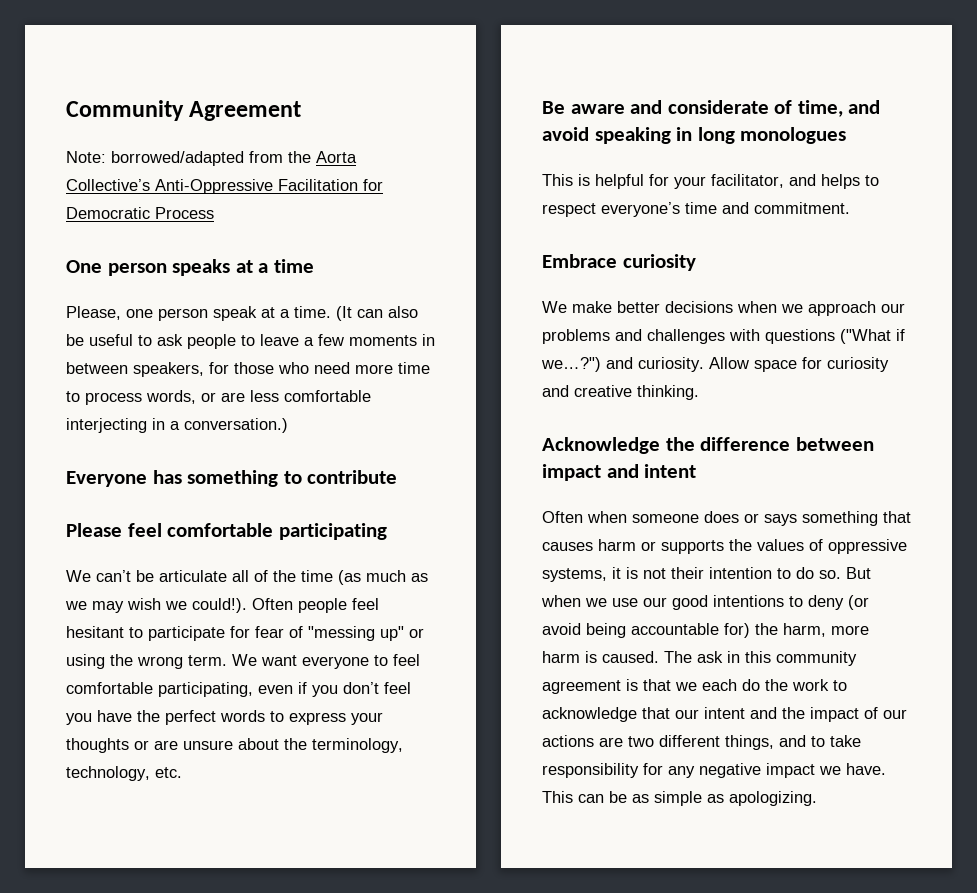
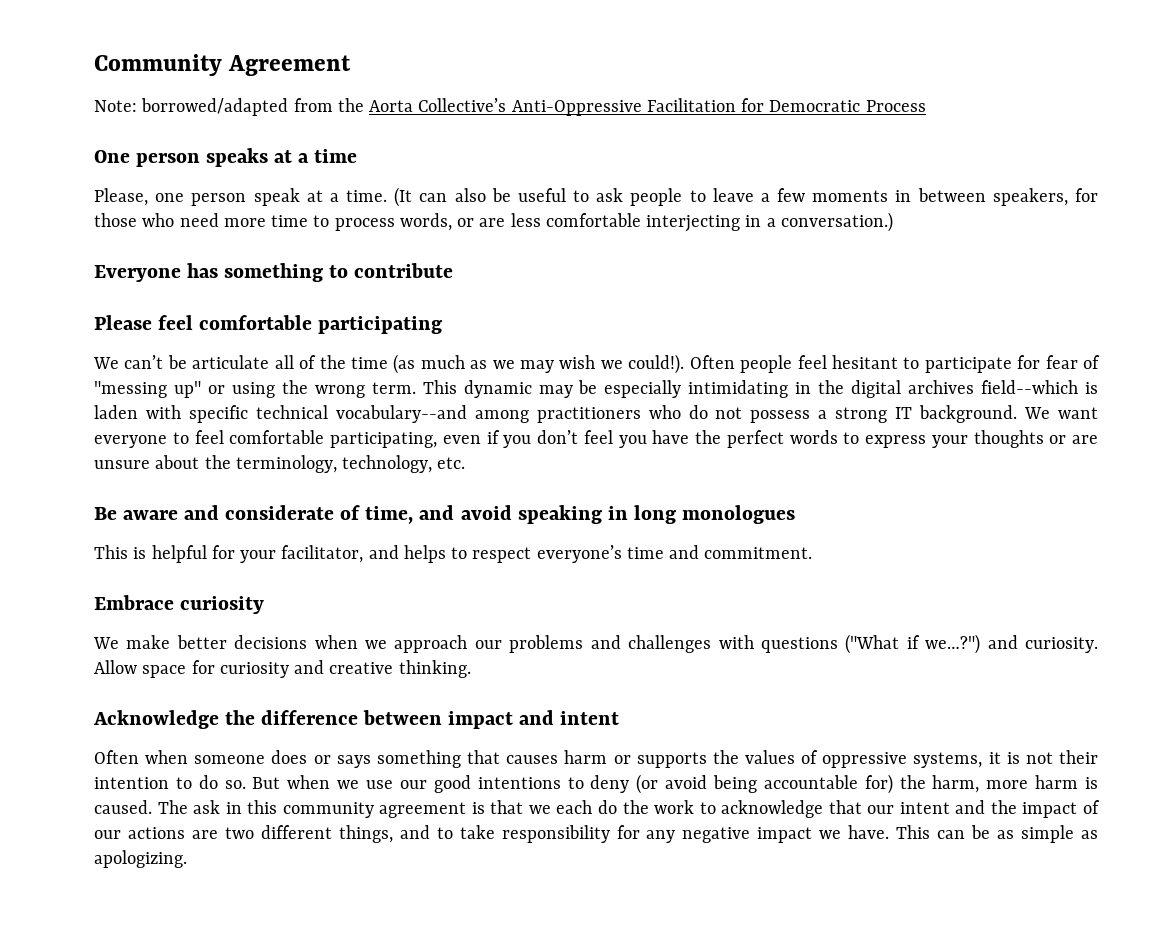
+ This dynamic may be especially intimidating in the digital archives field--which is laden with specific technical vocabulary--and among practitioners who do not possess a strong IT background.

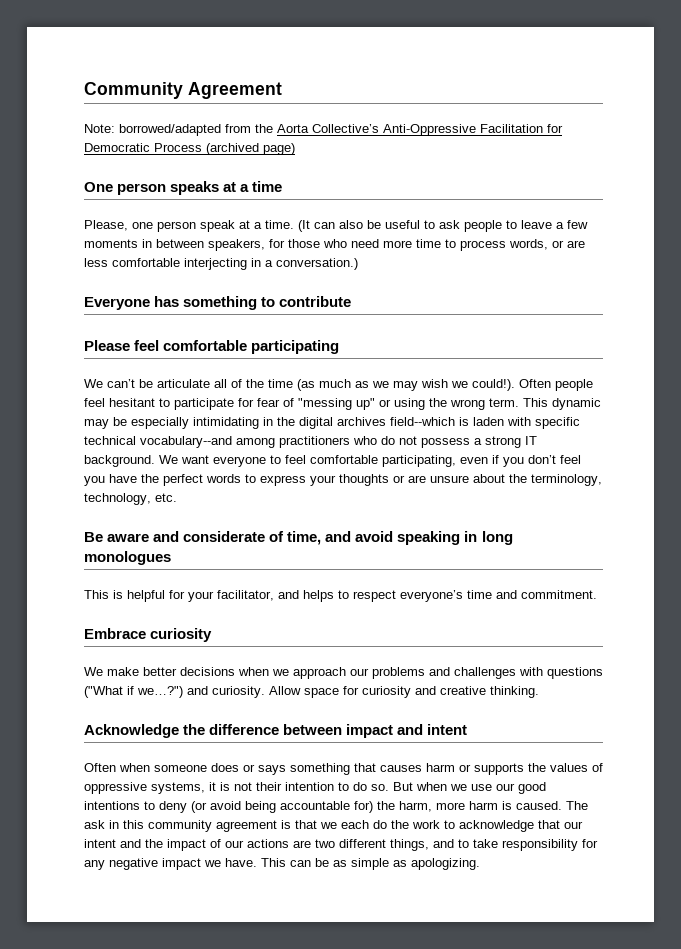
- Note: borrowed/adapted from the Aorta Collective’s Anti-Oppressive Facilitation for Democratic Process
+ Note: borrowed/adapted from the Aorta Collective’s Anti-Oppressive Facilitation for Democratic Process (archived page)

